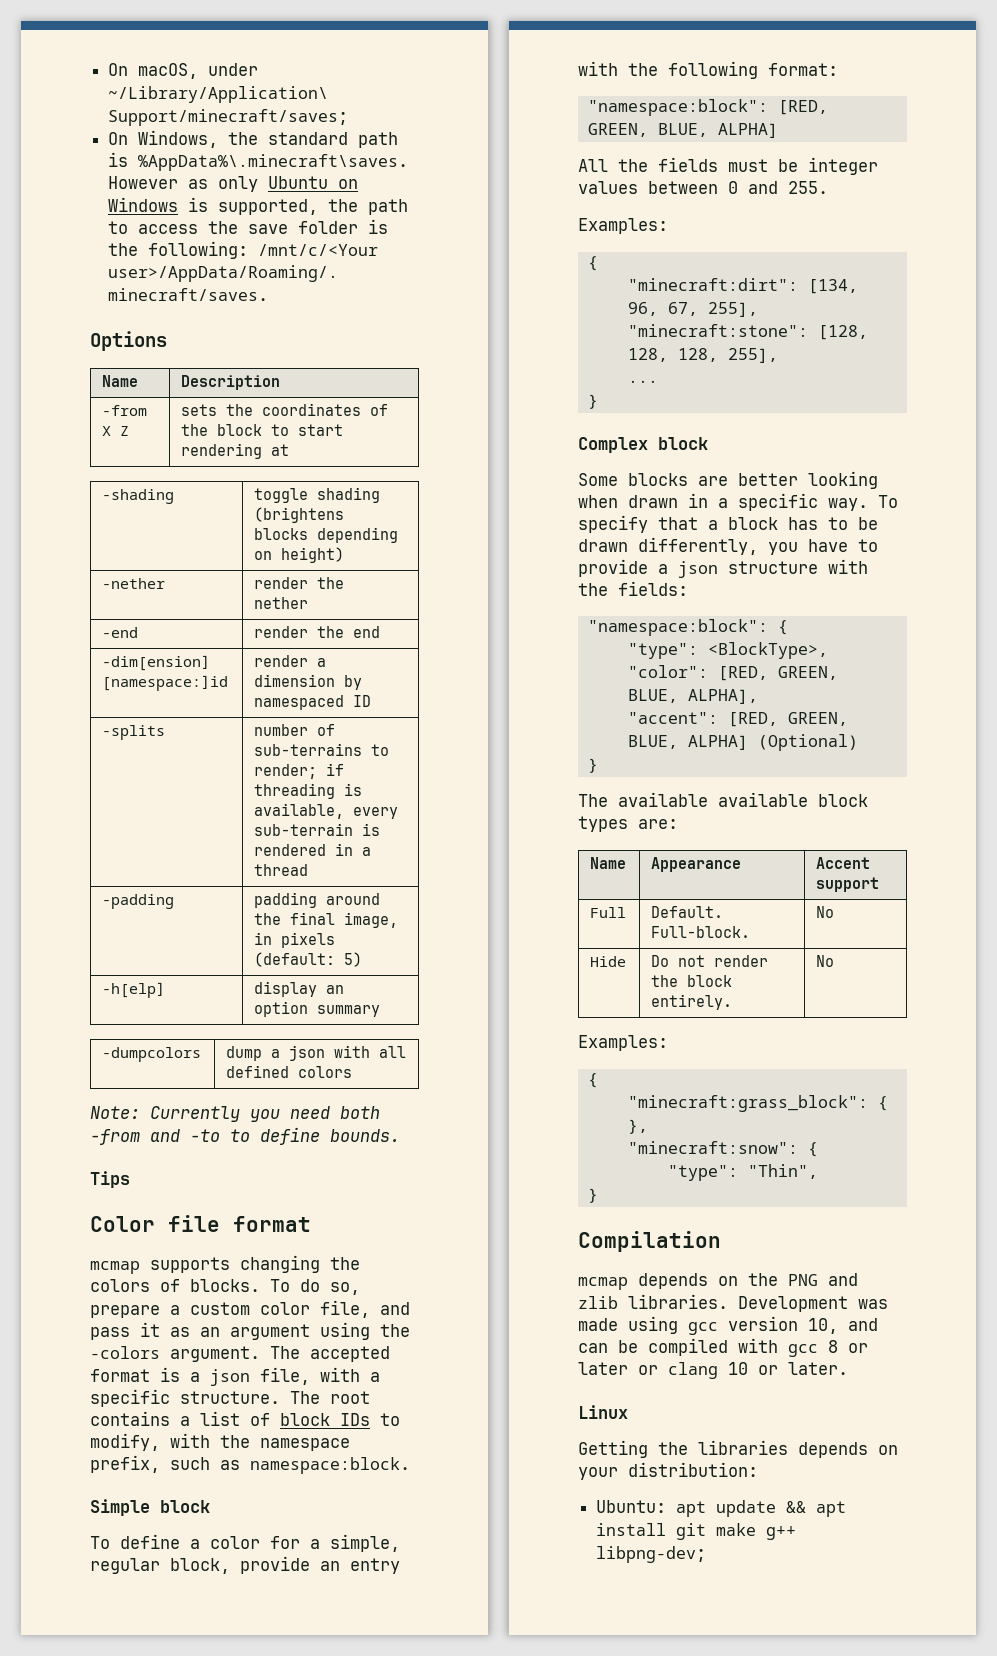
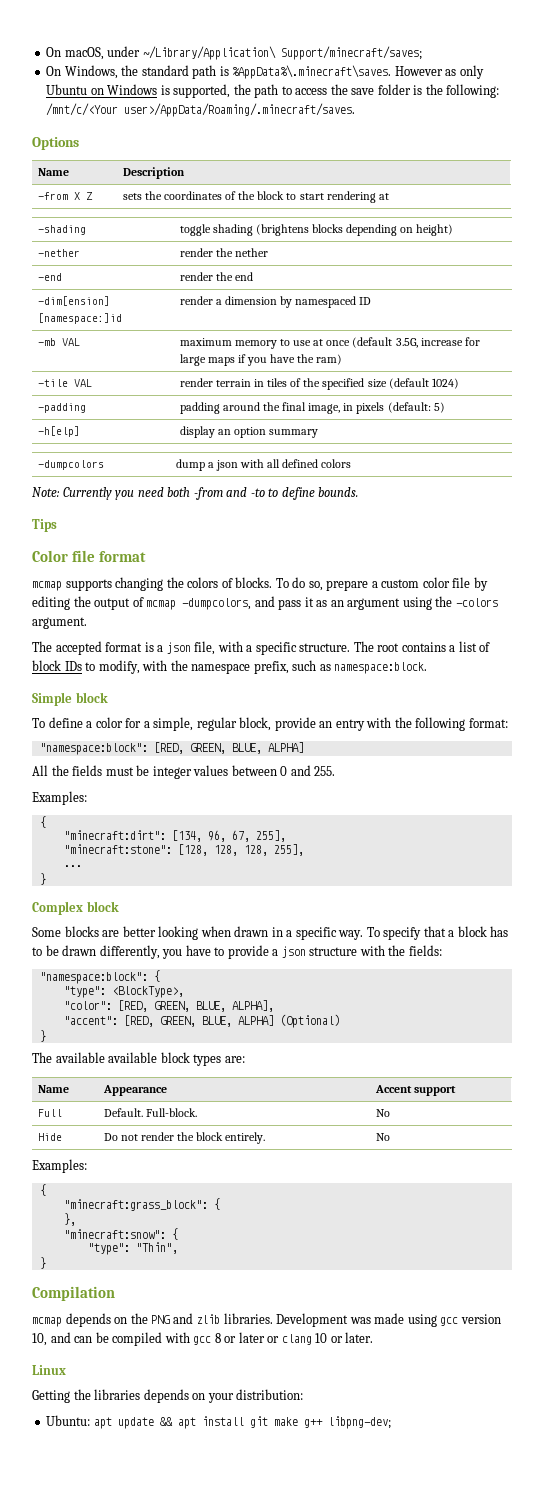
- -splits | number of sub-terrains to render; if threading is available, every sub-terrain is rendered in a thread
+ -mb VAL | maximum memory to use at once (default 3.5G, increase for large maps if you have the ram)
+ -tile VAL | render terrain in tiles of the specified size (default 1024)
- To do so, prepare a custom color file, and pass it as an argument using the -colors argument. The accepted format is a json file, with a specific structure.
+ To do so, prepare a custom color file by editing the output of mcmap -dumpcolors, and pass it as an argument using the -colors argument.
+ The accepted format is a json file, with a specific structure.

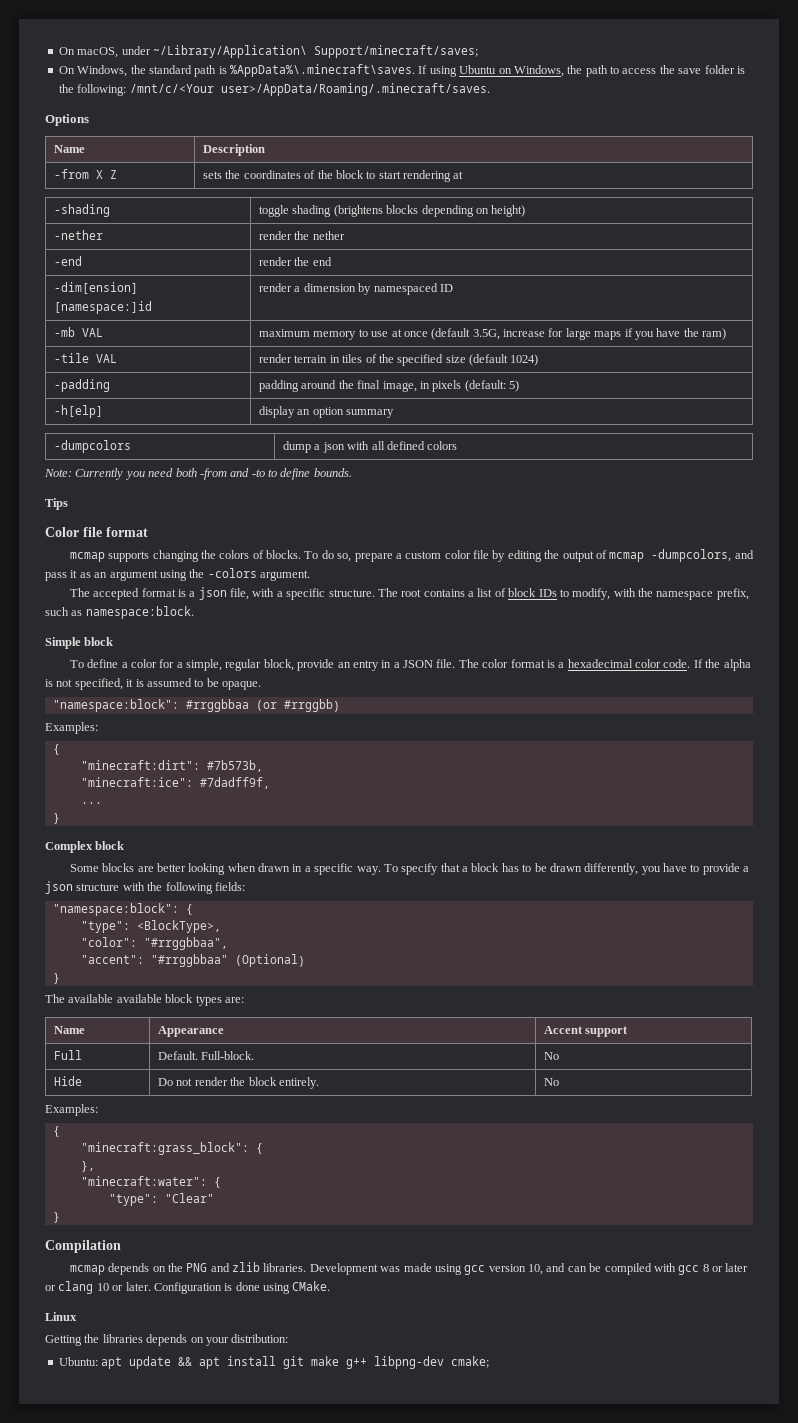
- On Windows, the standard path is %AppData%\.minecraft\saves. However as only Ubuntu on Windows is supported, the path to access the save folder is the following: /mnt/c/<Your user>/AppData/Roaming/.minecraft/saves.
+ On Windows, the standard path is %AppData%\.minecraft\saves. If using Ubuntu on Windows, the path to access the save folder is the following: /mnt/c/<Your user>/AppData/Roaming/.minecraft/saves.
- To define a color for a simple, regular block, provide an entry with the following format:
- "namespace:block": [RED, GREEN, BLUE, ALPHA]
- All the fields must be integer values between 0 and 255.
+ To define a color for a simple, regular block, provide an entry in a JSON file. The color format is a hexadecimal color code. If the alpha is not specified, it is assumed to be opaque.
+ "namespace:block": #rrggbbaa (or #rrggbb)
  Examples:
  {
- "minecraft:dirt": [134, 96, 67, 255],
- "minecraft:stone": [128, 128, 128, 255],
+ "minecraft:dirt": #7b573b,
+ "minecraft:ice": #7dadff9f,
- To specify that a block has to be drawn differently, you have to provide a json structure with the fields:
+ To specify that a block has to be drawn differently, you have to provide a json structure with the following fields:
- "color": [RED, GREEN, BLUE, ALPHA],
- "accent": [RED, GREEN, BLUE, ALPHA] (Optional)
+ "color": "#rrggbbaa",
+ "accent": "#rrggbbaa" (Optional)
- "minecraft:snow": {
- "type": "Thin",
+ "minecraft:water": {
+ "type": "Clear"
+ Configuration is done using CMake.
- Ubuntu: apt update && apt install git make g++ libpng-dev;
+ Ubuntu: apt update && apt install git make g++ libpng-dev cmake;

